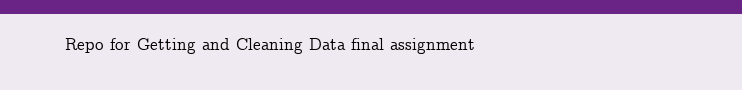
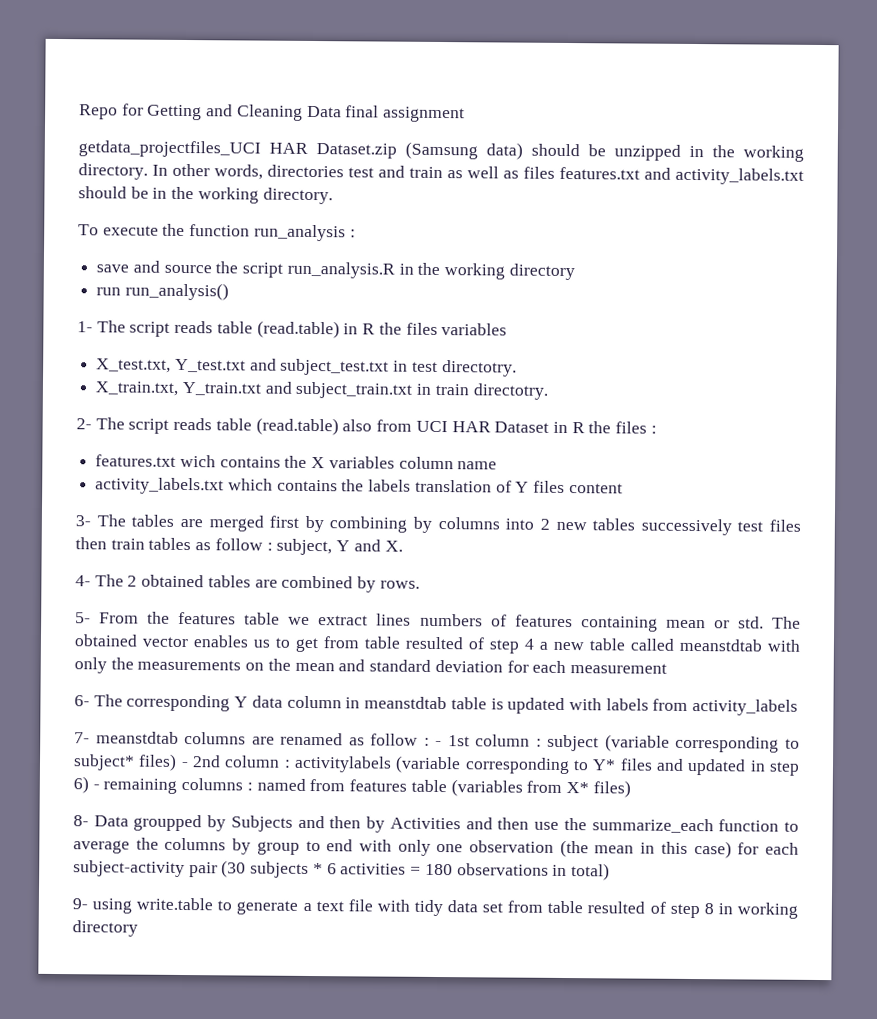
+ getdata_projectfiles_UCI HAR Dataset.zip (Samsung data) should be unzipped in the working directory. In other words, directories test and train as well as files features.txt and activity_labels.txt should be in the working directory.
+ To execute the function run_analysis :
+ save and source the script run_analysis.R in the working directory
+ run run_analysis()
+ 1- The script reads table (read.table) in R the files variables
+ X_test.txt, Y_test.txt and subject_test.txt in test directotry.
+ X_train.txt, Y_train.txt and subject_train.txt in train directotry.
+ 2- The script reads table (read.table) also from UCI HAR Dataset in R the files :
+ features.txt wich contains the X variables column name
+ activity_labels.txt which contains the labels translation of Y files content
+ 3- The tables are merged first by combining by columns into 2 new tables successively test files then train tables as follow : subject, Y and X.
+ 4- The 2 obtained tables are combined by rows.
+ 5- From the features table we extract lines numbers of features containing mean or std. The obtained vector enables us to get from table resulted of step 4 a new table called meanstdtab with only the measurements on the mean and standard deviation for each measurement
+ 6- The corresponding Y data column in meanstdtab table is updated with labels from activity_labels
+ 7- meanstdtab columns are renamed as follow : - 1st column : subject (variable corresponding to subject* files) - 2nd column : activitylabels (variable corresponding to Y* files and updated in step 6) - remaining columns : named from features table (variables from X* files)
+ 8- Data groupped by Subjects and then by Activities and then use the summarize_each function to average the columns by group to end with only one observation (the mean in this case) for each subject‐activity pair (30 subjects * 6 activities = 180 observations in total)
+ 9- using write.table to generate a text file with tidy data set from table resulted of step 8 in working directory

